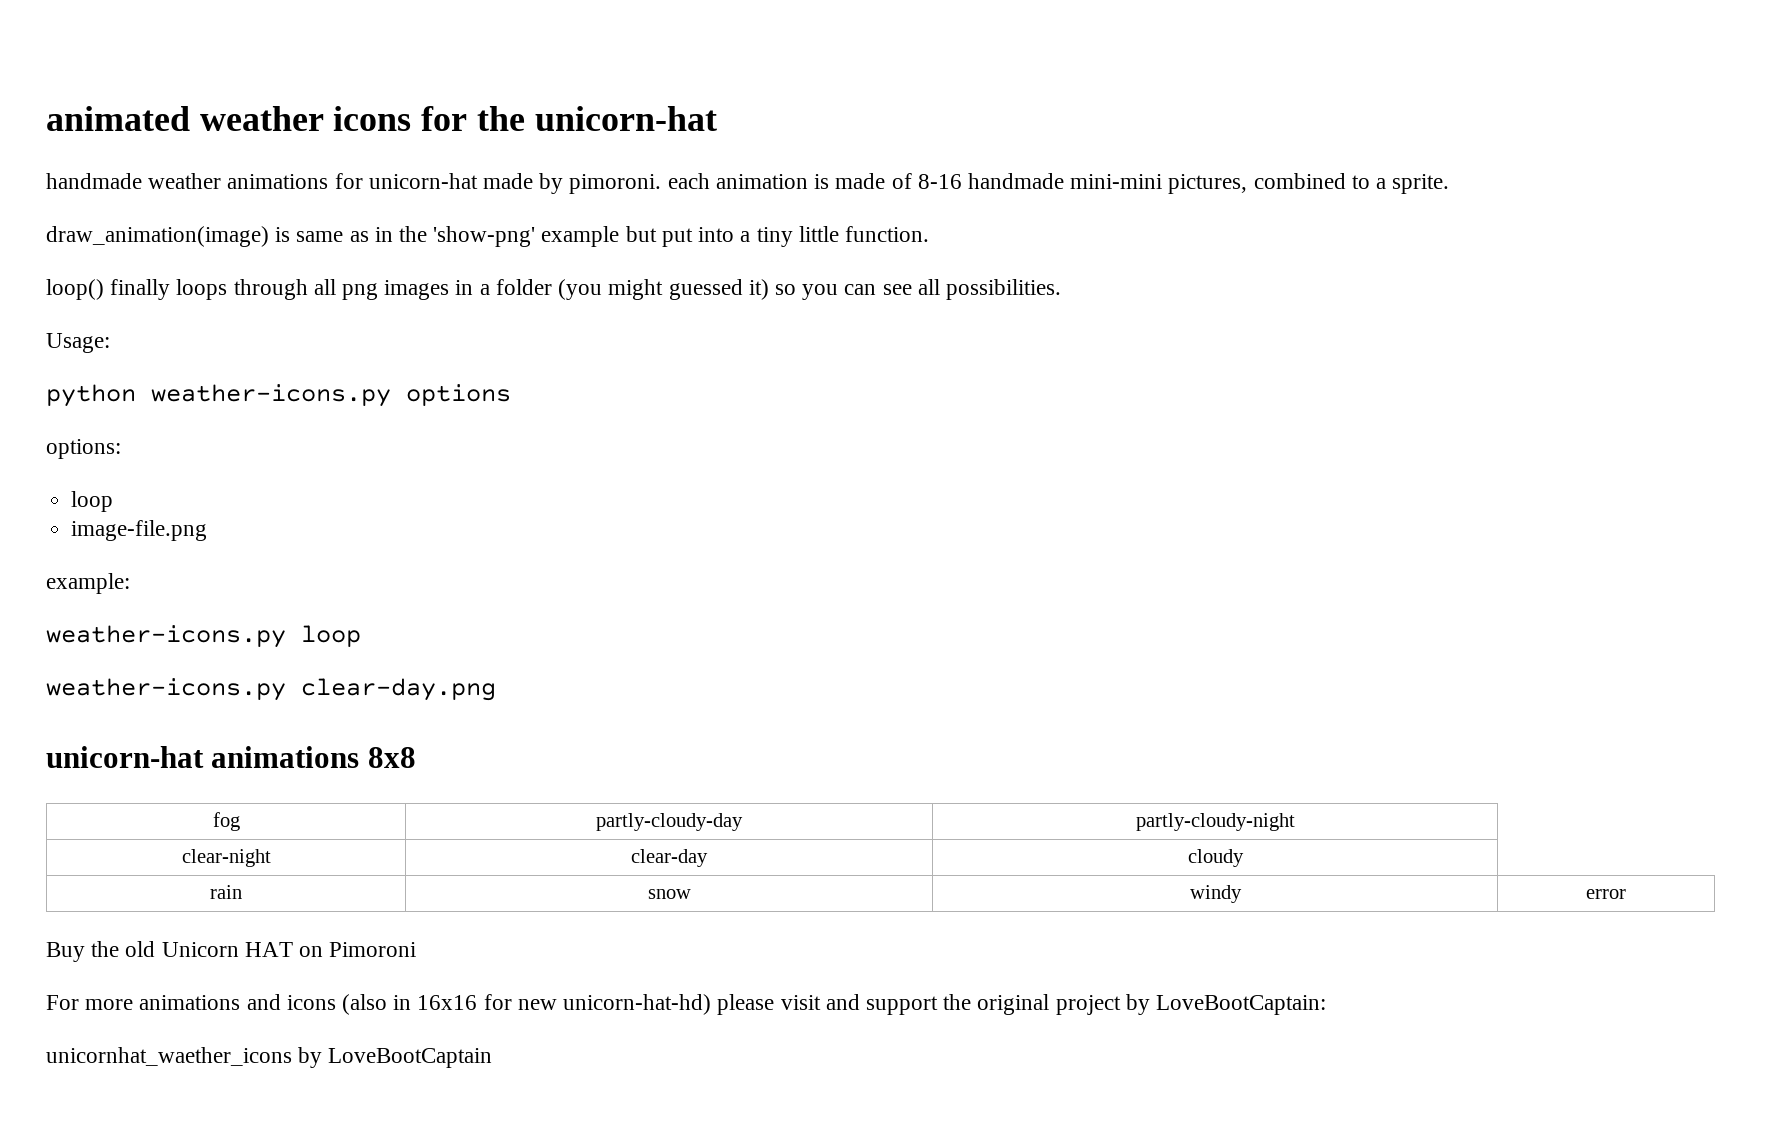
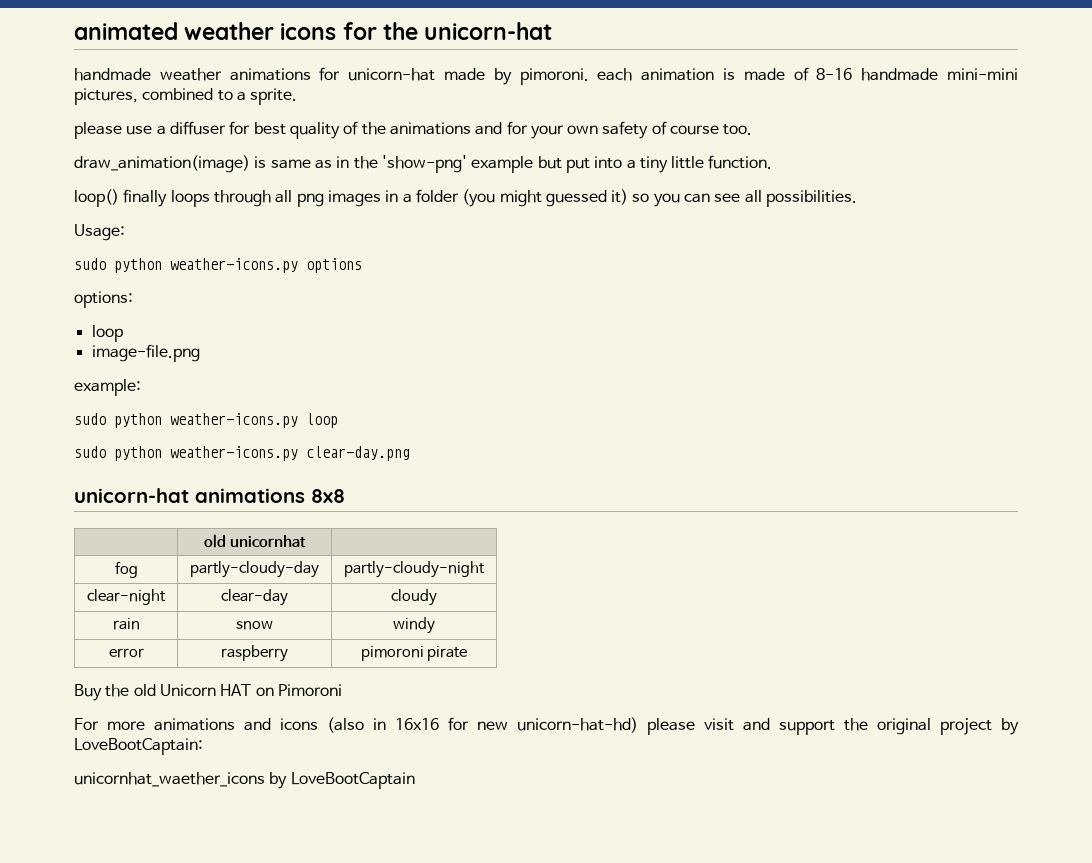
+ please use a diffuser for best quality of the animations and for your own safety of course too.
- python weather-icons.py options
+ sudo python weather-icons.py options
- weather-icons.py loop
+ sudo python weather-icons.py loop
- weather-icons.py clear-day.png
+ sudo python weather-icons.py clear-day.png
+ | old unicornhat |
- rain | snow | windy | error
+ rain | snow | windy
+ error | raspberry | pimoroni pirate

